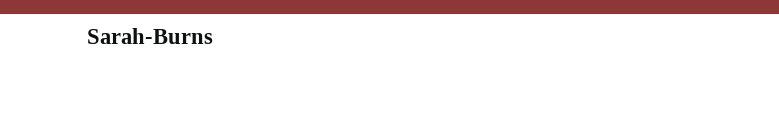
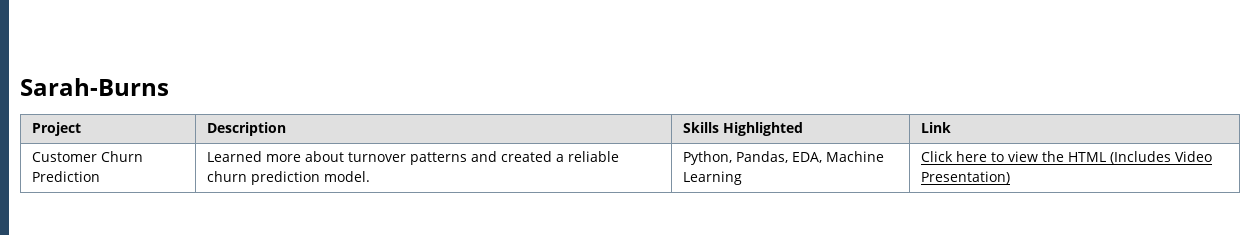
+ Project | Description | Skills Highlighted | Link
+ Customer Churn Prediction | Learned more about turnover patterns and created a reliable churn prediction model. | Python, Pandas, EDA, Machine Learning | Click here to view the HTML (Includes Video Presentation)

